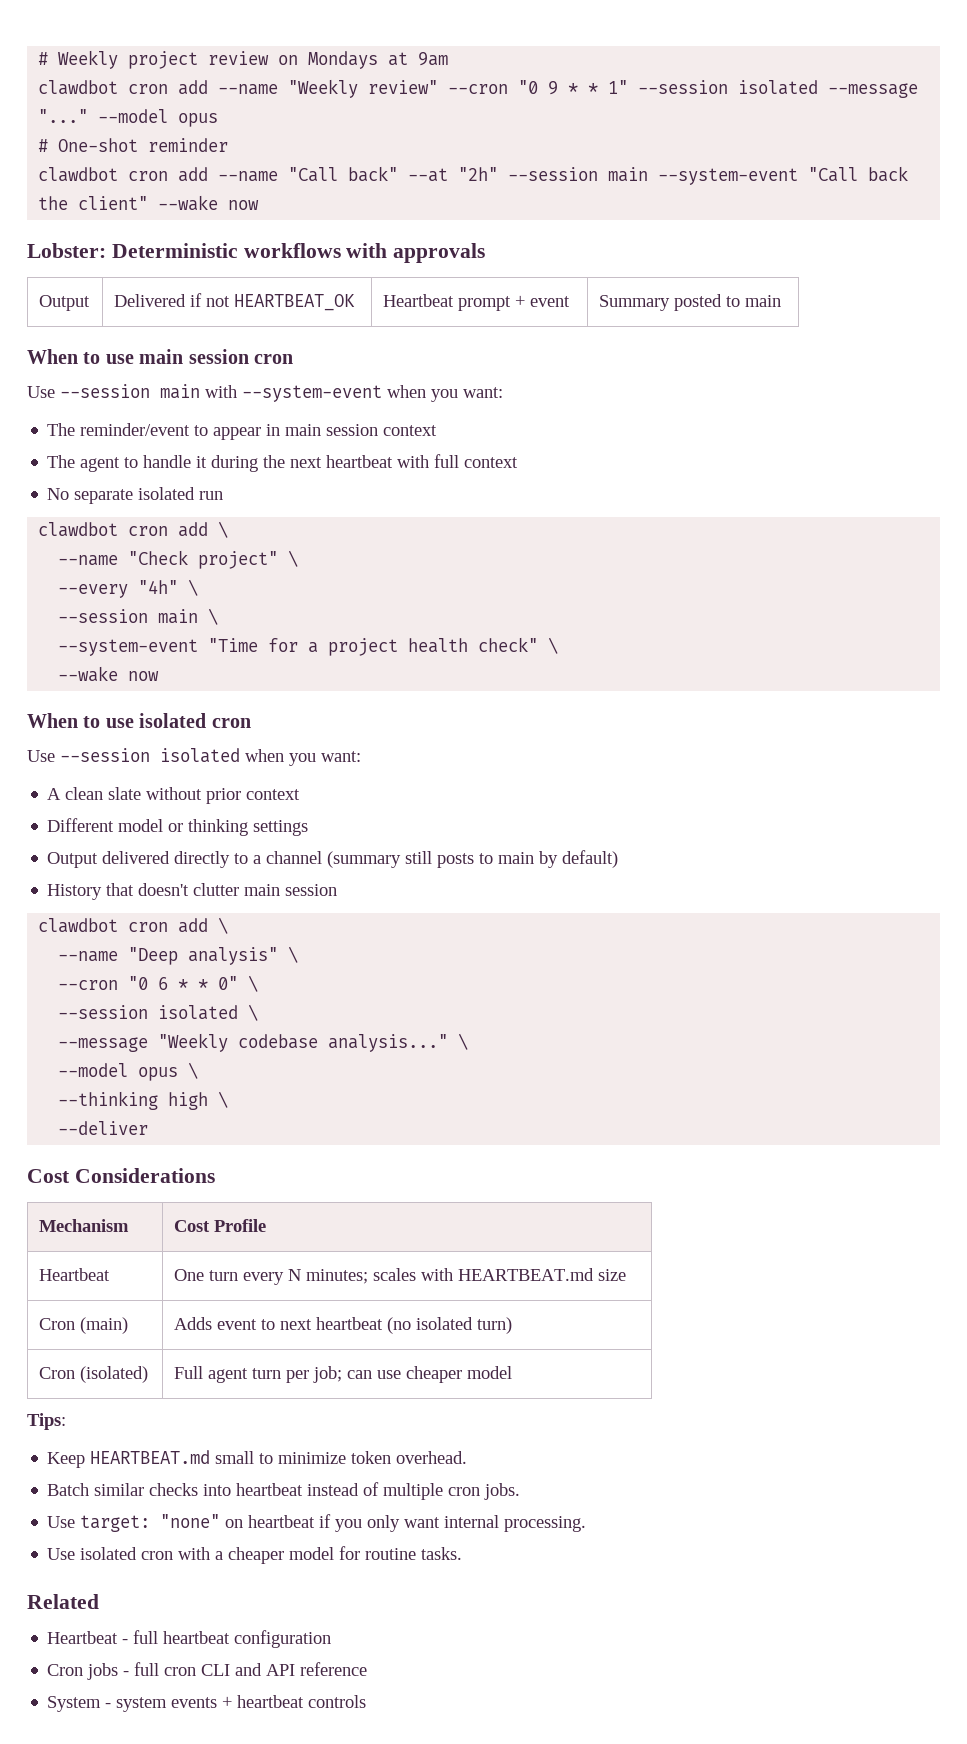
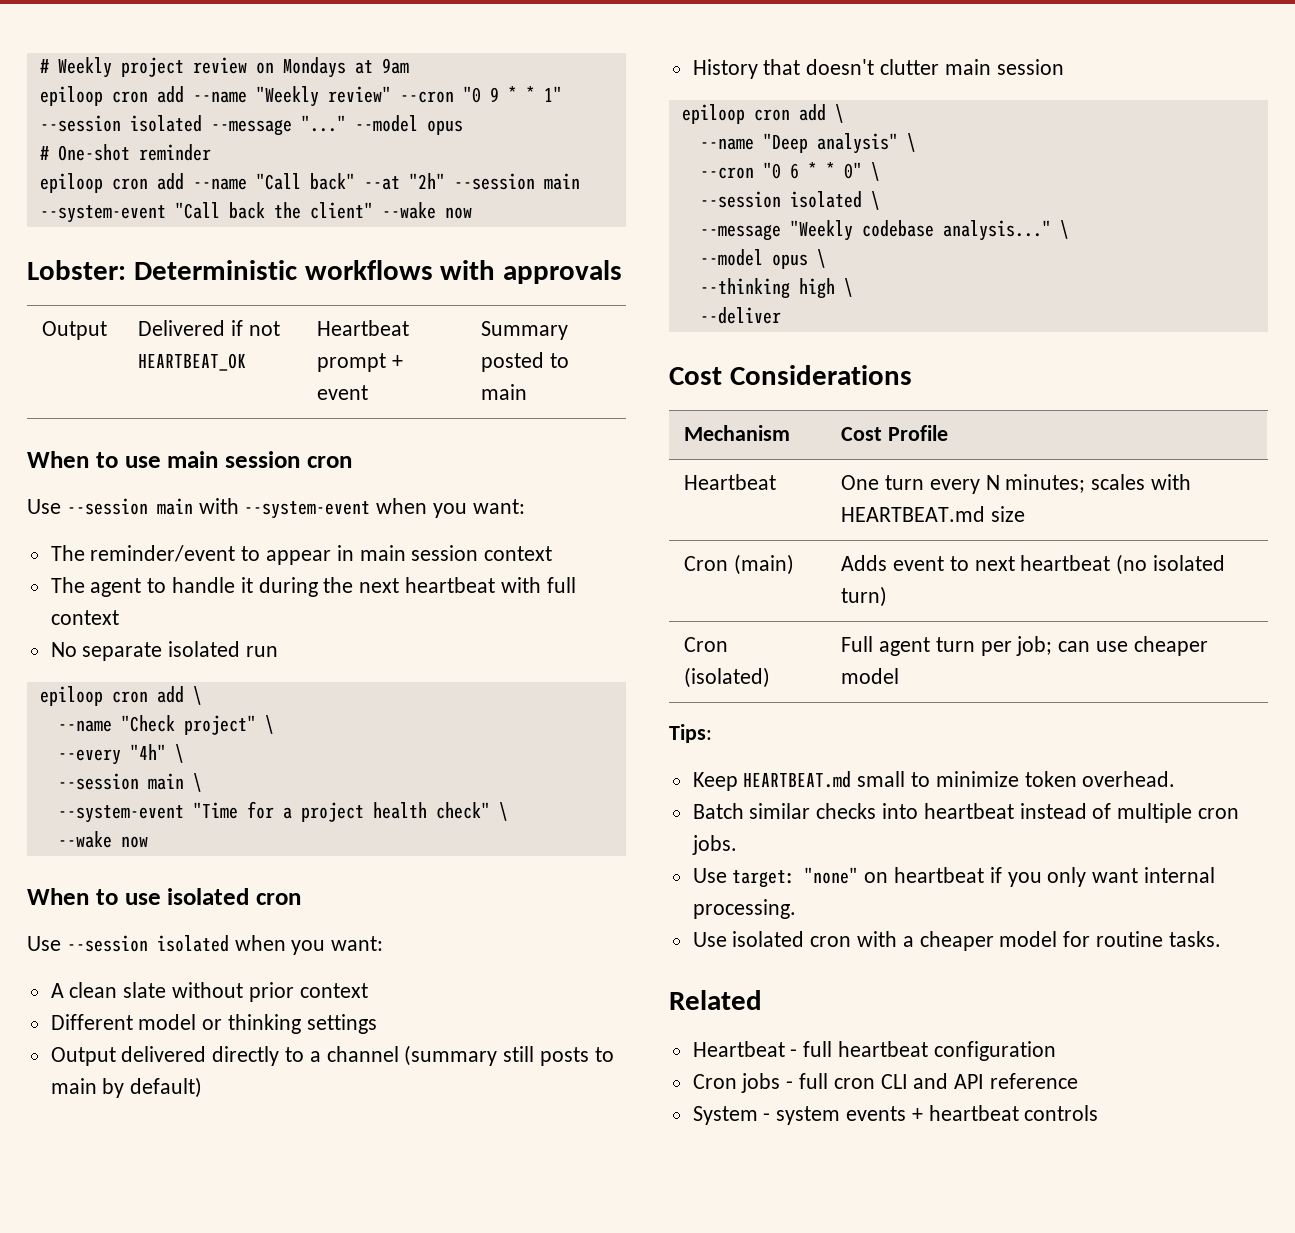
- clawdbot cron add --name "Weekly review" --cron "0 9 * * 1" --session isolated --message "..."
+ epiloop cron add --name "Weekly review" --cron "0 9 * * 1" --session isolated --message "..."
- clawdbot cron add --name "Call back" --at "2h" --session main --system-event "Call back the client" --wake now
+ epiloop cron add --name "Call back" --at "2h" --session main --system-event "Call back the client" --wake now
  No separate isolated run
- clawdbot cron add \
+ epiloop cron add \
  History that doesn't clutter main session
- clawdbot cron add \
+ epiloop cron add \

